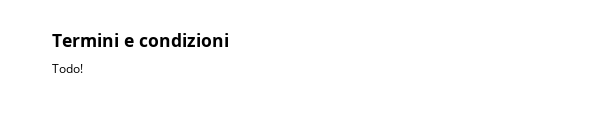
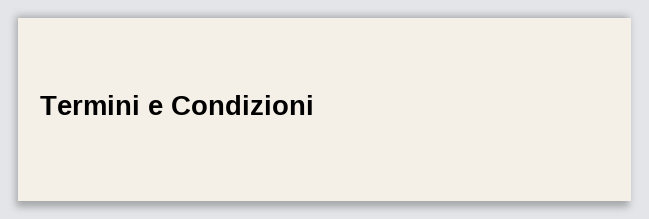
- Termini e condizioni
- Todo!
+ Termini e Condizioni

